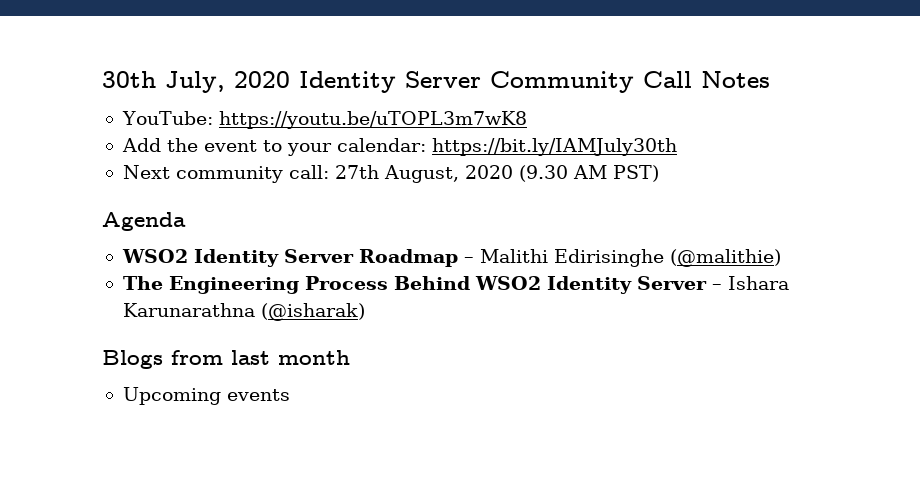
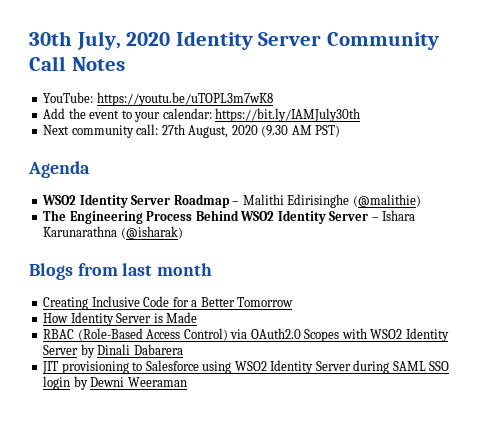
- Upcoming events
+ Creating Inclusive Code for a Better Tomorrow
+ How Identity Server is Made
+ RBAC (Role-Based Access Control) via OAuth2.0 Scopes with WSO2 Identity Server by Dinali Dabarera
+ JIT provisioning to Salesforce using WSO2 Identity Server during SAML SSO login by Dewni Weeraman

